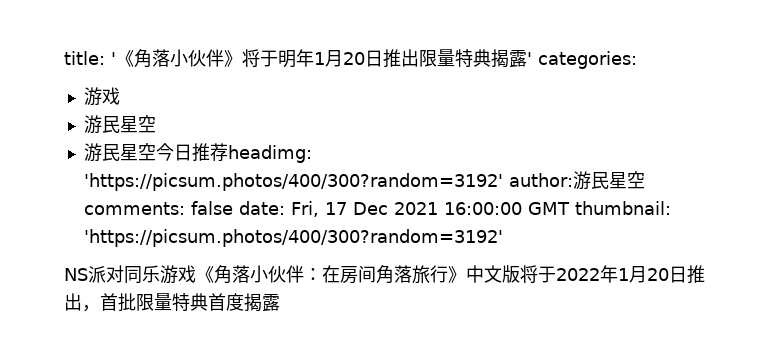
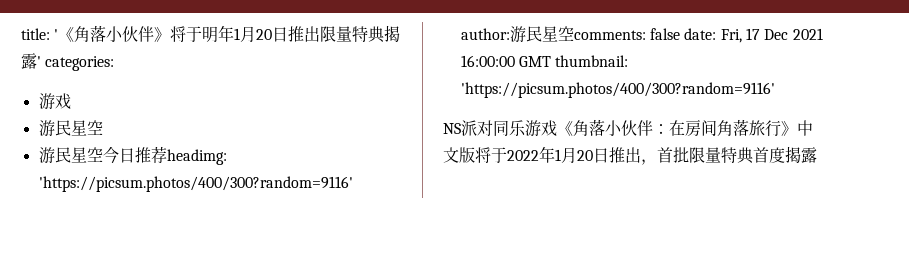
- 游民星空今日推荐headimg: 'https://picsum.photos/400/300?random=3192' author:游民星空comments: false date: Fri, 17 Dec 2021 16:00:00 GMT thumbnail: 'https://picsum.photos/400/300?random=3192'
+ 游民星空今日推荐headimg: 'https://picsum.photos/400/300?random=9116' author:游民星空comments: false date: Fri, 17 Dec 2021 16:00:00 GMT thumbnail: 'https://picsum.photos/400/300?random=9116'

